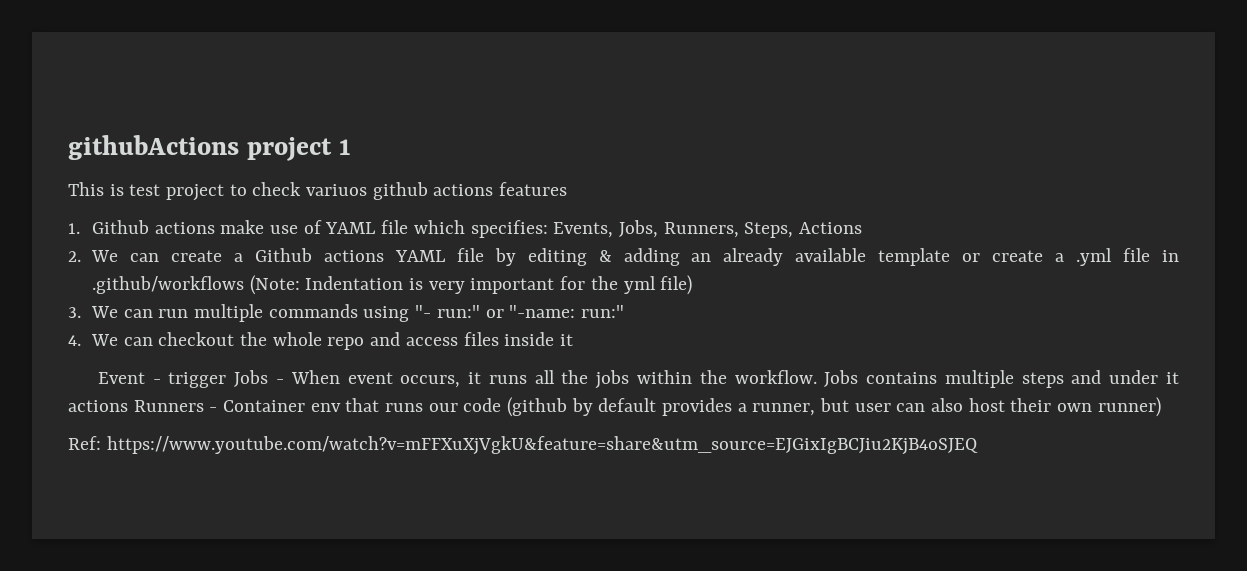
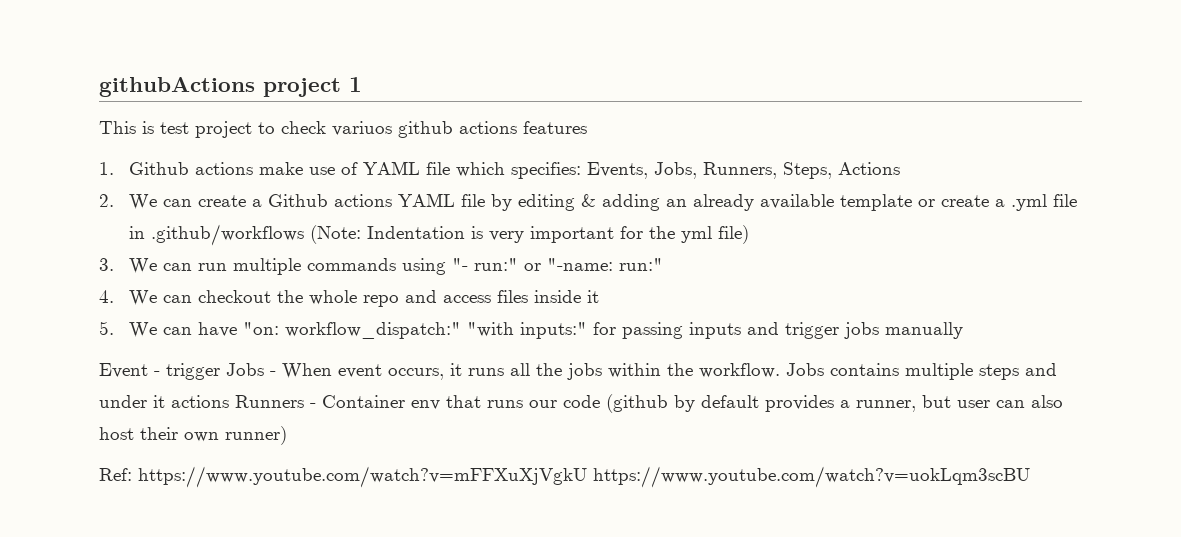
+ 5. We can have "on: workflow_dispatch:" "with inputs:" for passing inputs and trigger jobs manually
- Ref: https://www.youtube.com/watch?v=mFFXuXjVgkU&feature=share&utm_source=EJGixIgBCJiu2KjB4oSJEQ
+ Ref: https://www.youtube.com/watch?v=mFFXuXjVgkU https://www.youtube.com/watch?v=uokLqm3scBU

